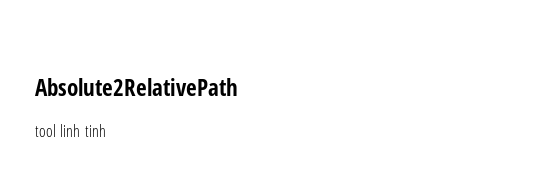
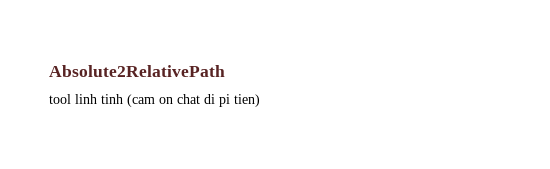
- tool linh tinh
+ tool linh tinh (cam on chat di pi tien)

